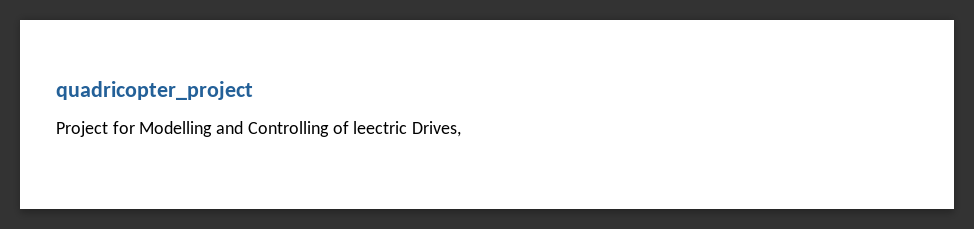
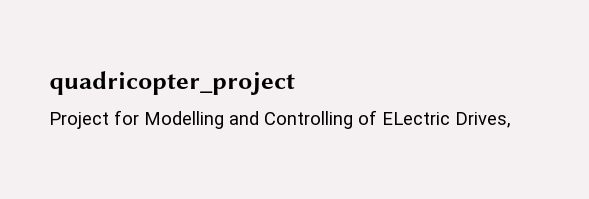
- Project for Modelling and Controlling of leectric Drives,
+ Project for Modelling and Controlling of ELectric Drives,

